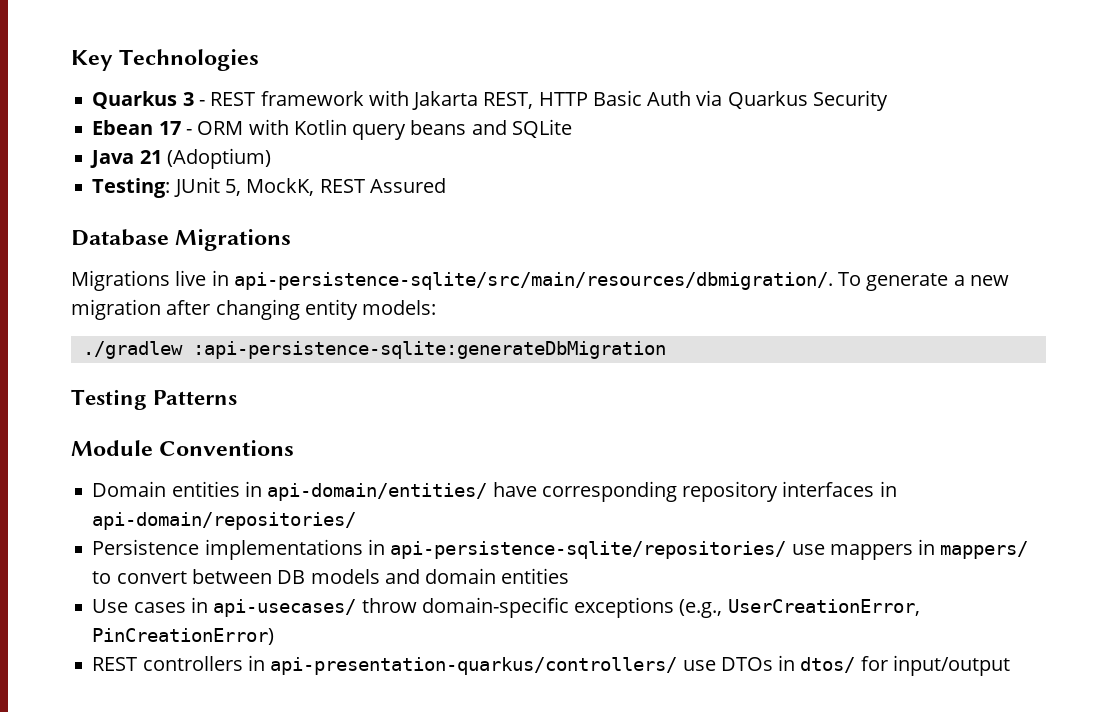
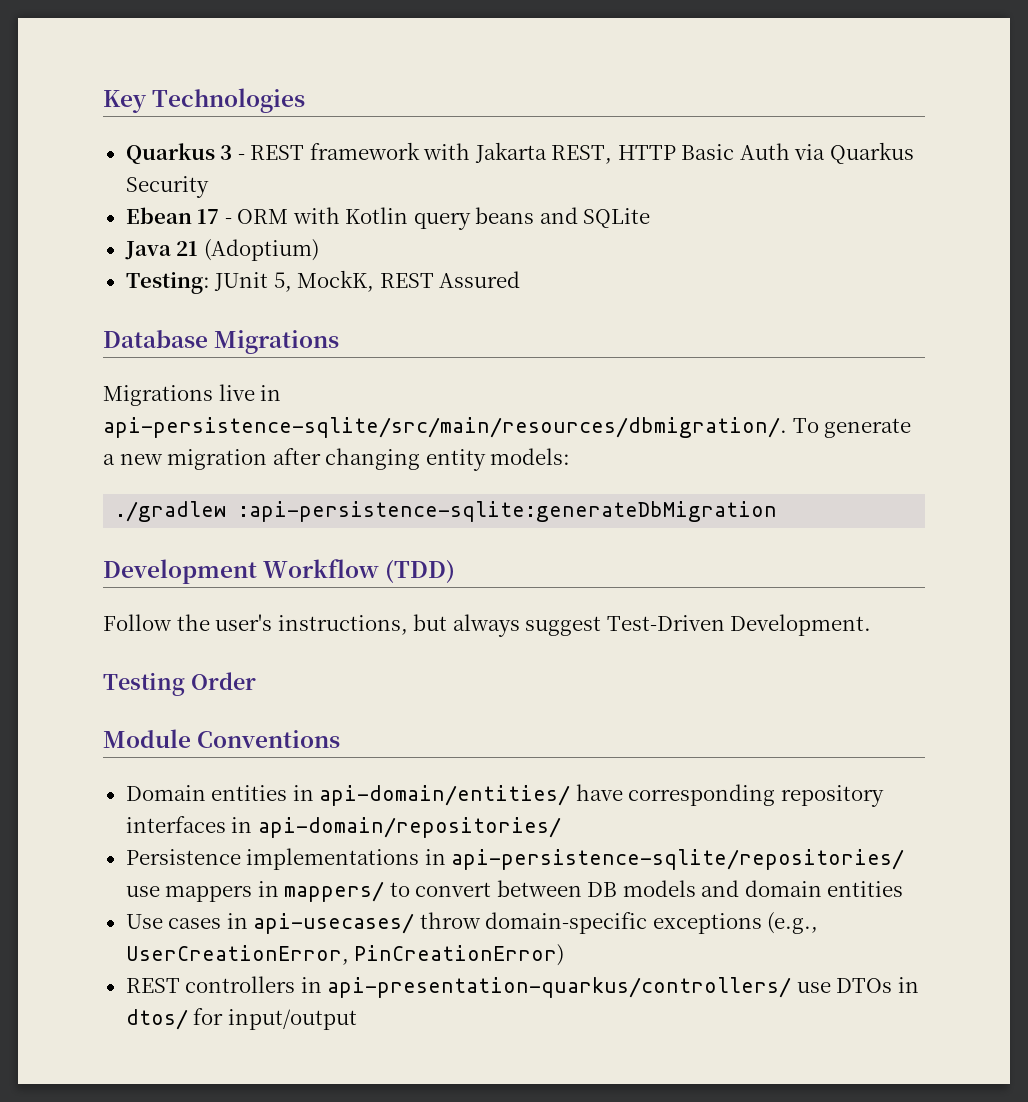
+ Development Workflow (TDD)
+ Follow the user's instructions, but always suggest Test-Driven Development.
- Testing Patterns
+ Testing Order

